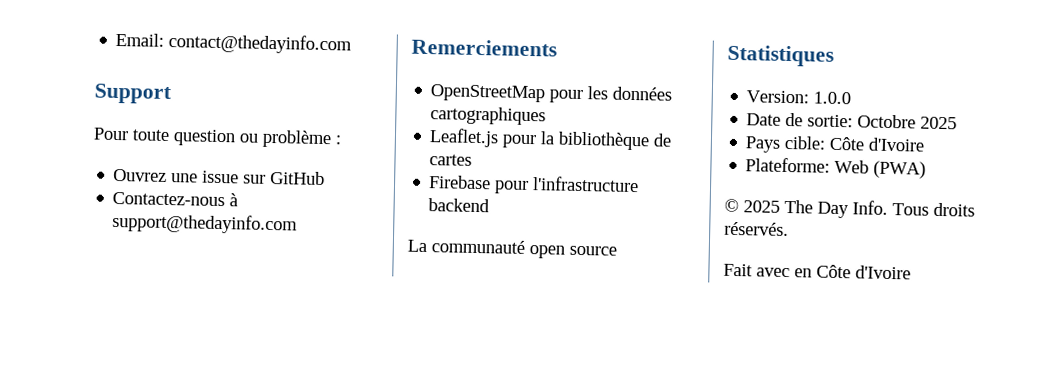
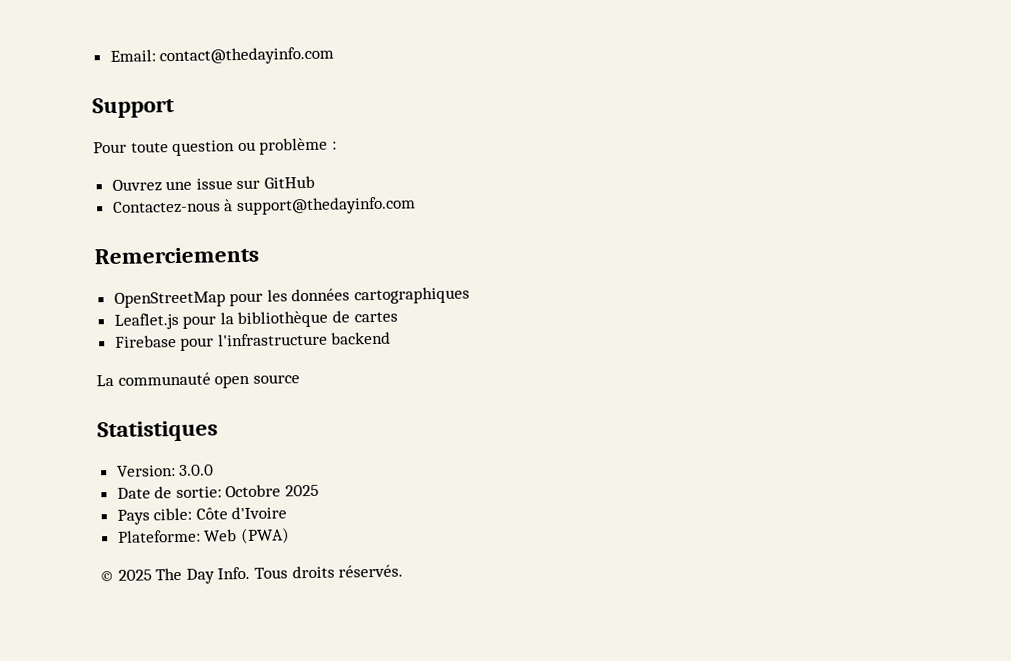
- Version: 1.0.0
+ Version: 3.0.0
- Fait avec en Côte d'Ivoire

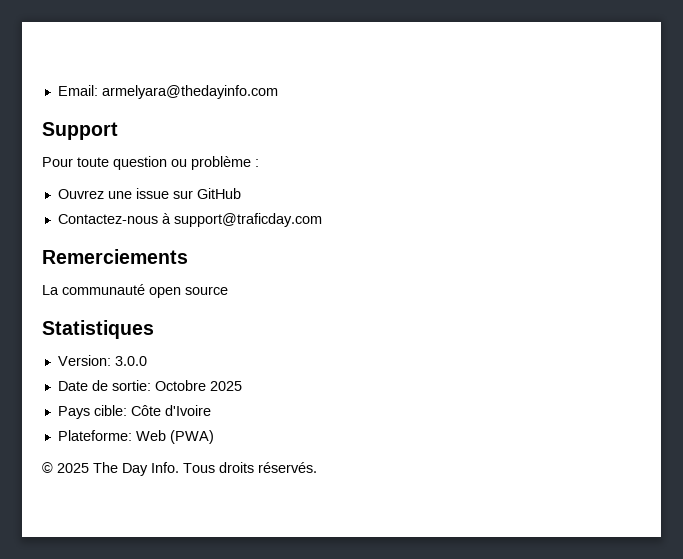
- Email: contact@thedayinfo.com
+ Email: armelyara@thedayinfo.com
- Contactez-nous à support@thedayinfo.com
+ Contactez-nous à support@traficday.com
- OpenStreetMap pour les données cartographiques
- Leaflet.js pour la bibliothèque de cartes
- Firebase pour l'infrastructure backend

